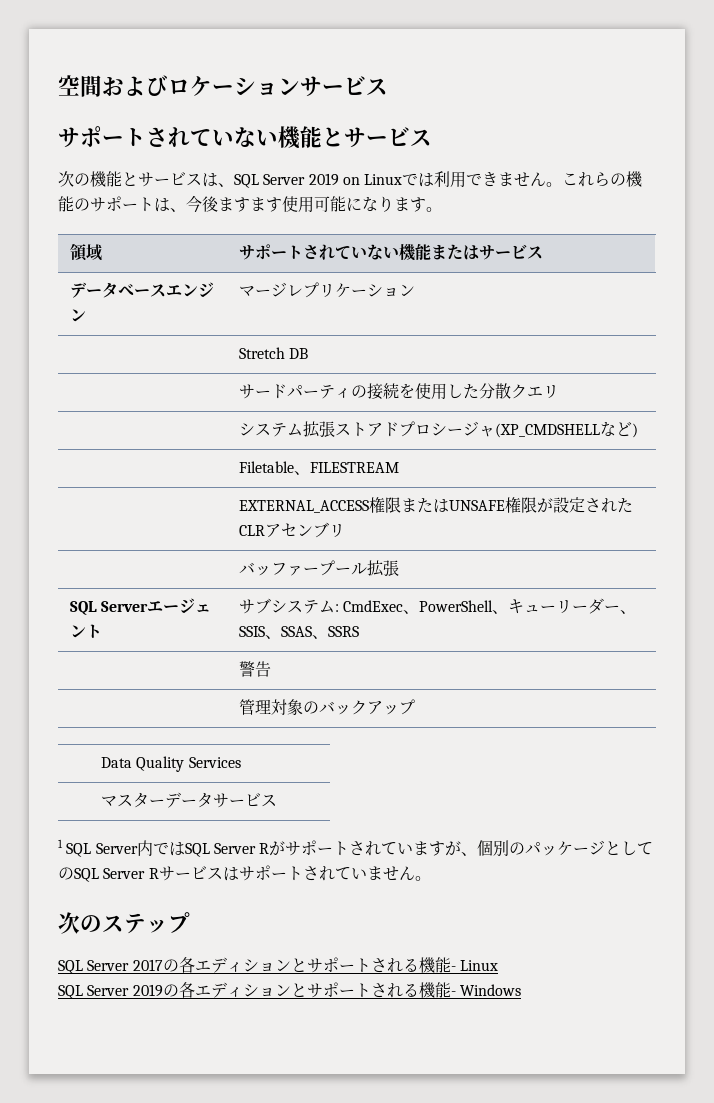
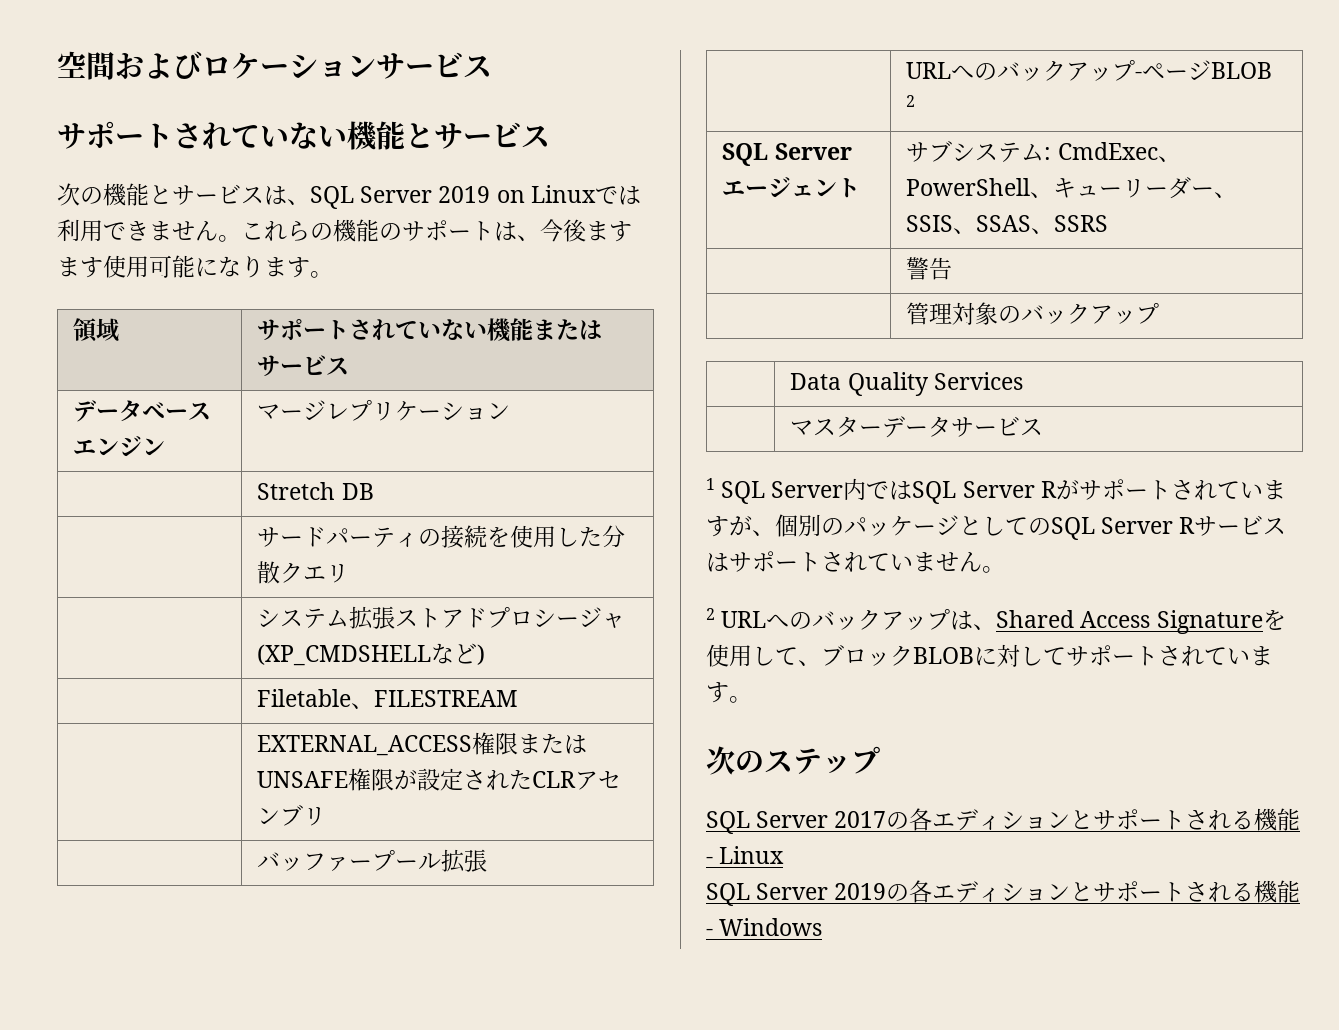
+ | URLへのバックアップ-ページBLOB 2
+ 2 URLへのバックアップは、Shared Access Signatureを使用して、ブロックBLOBに対してサポートされています。

